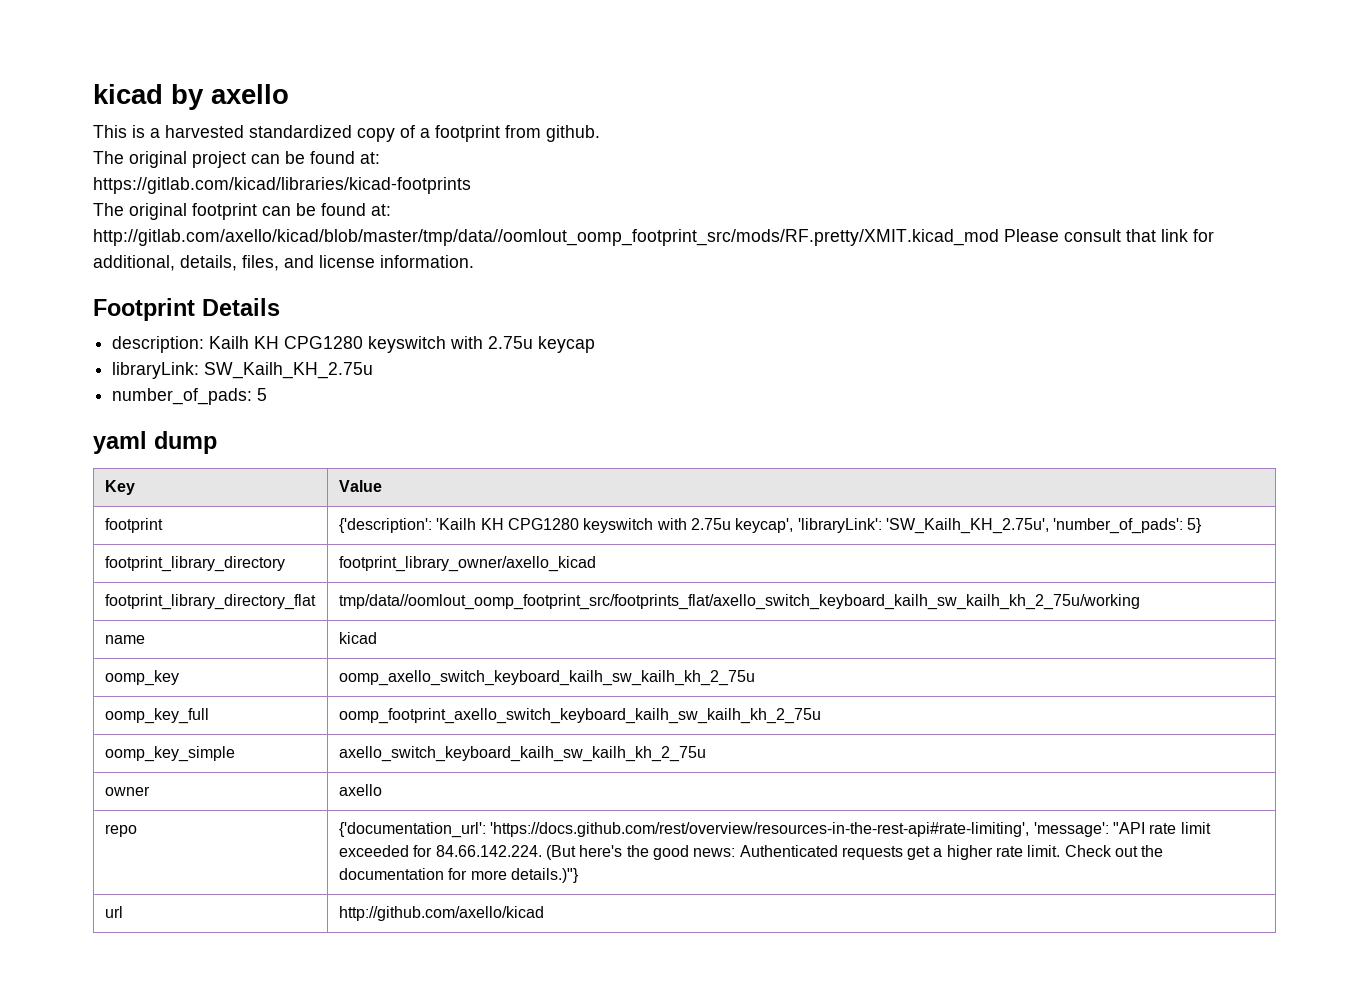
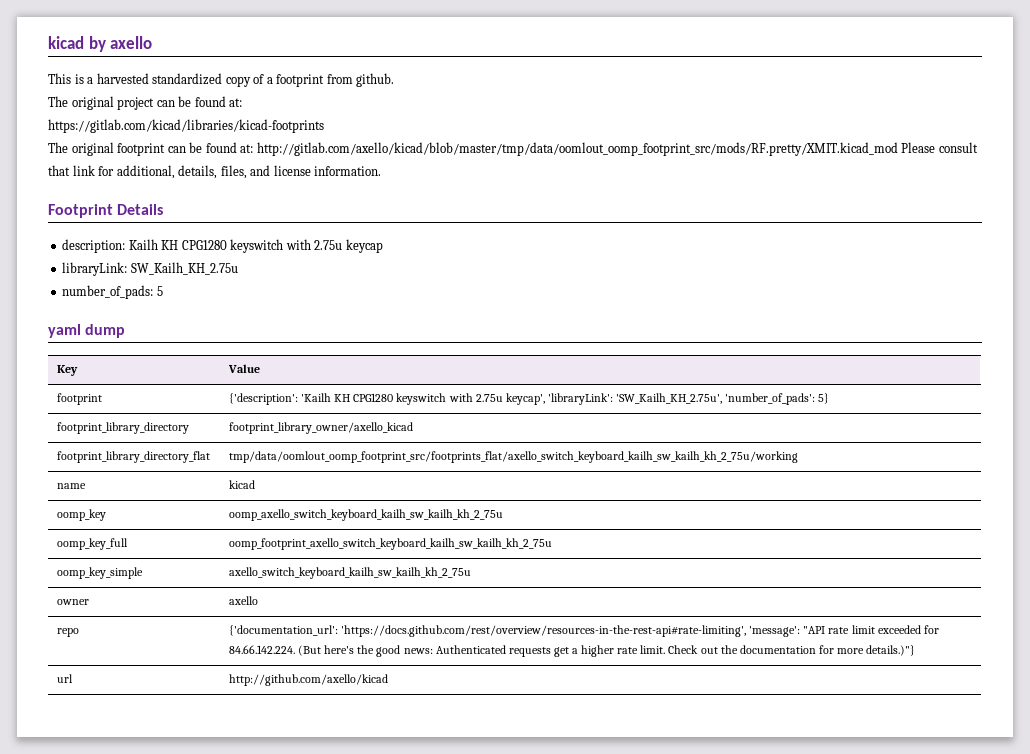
- The original footprint can be found at: http://gitlab.com/axello/kicad/blob/master/tmp/data//oomlout_oomp_footprint_src/mods/RF.pretty/XMIT.kicad_mod Please consult that link for additional, details, files, and license information.
+ The original footprint can be found at: http://gitlab.com/axello/kicad/blob/master/tmp/data/oomlout_oomp_footprint_src/mods/RF.pretty/XMIT.kicad_mod Please consult that link for additional, details, files, and license information.
- footprint_library_directory_flat | tmp/data//oomlout_oomp_footprint_src/footprints_flat/axello_switch_keyboard_kailh_sw_kailh_kh_2_75u/working
+ footprint_library_directory_flat | tmp/data/oomlout_oomp_footprint_src/footprints_flat/axello_switch_keyboard_kailh_sw_kailh_kh_2_75u/working

